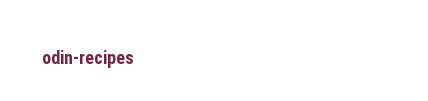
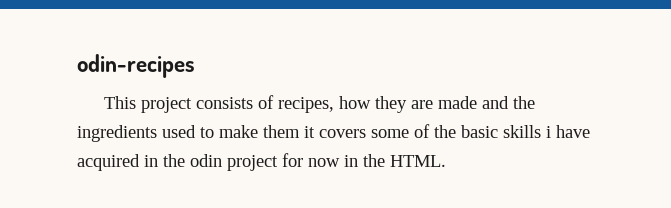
+ This project consists of recipes, how they are made and the ingredients used to make them it covers some of the basic skills i have acquired in the odin project for now in the HTML.

